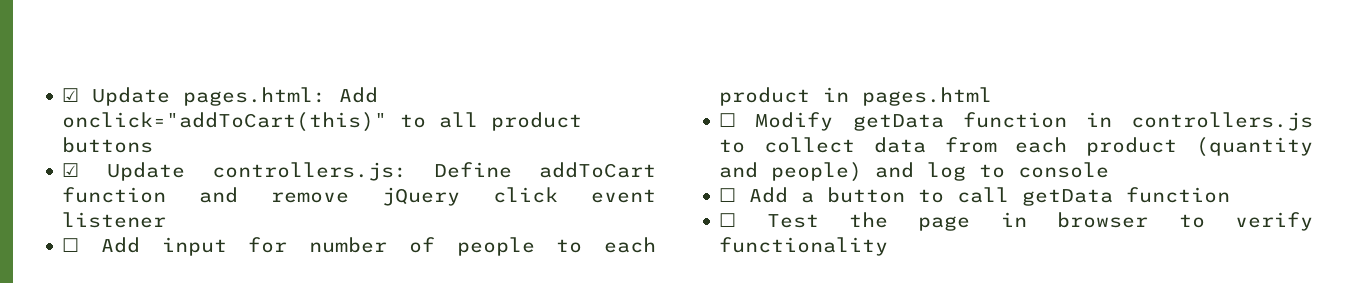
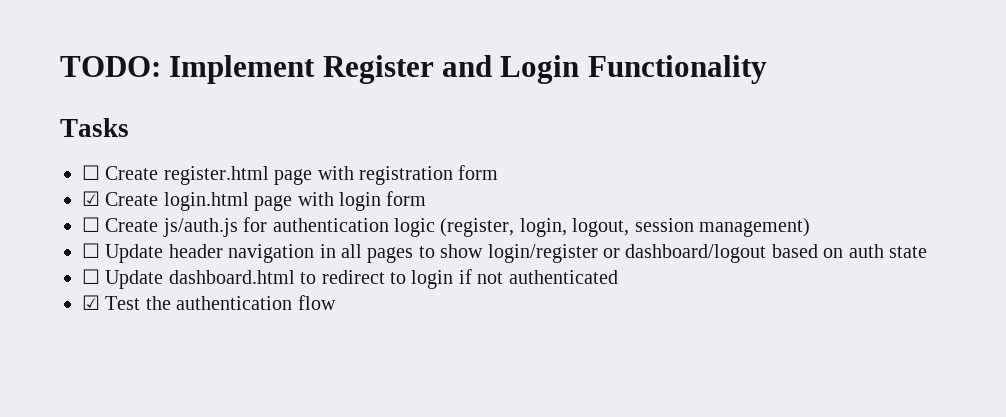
- ☑ Update pages.html: Add onclick="addToCart(this)" to all product buttons
- ☑ Update controllers.js: Define addToCart function and remove jQuery click event listener
- ☐ Add input for number of people to each product in pages.html
- ☐ Modify getData function in controllers.js to collect data from each product (quantity and people) and log to console
- ☐ Add a button to call getData function
- ☐ Test the page in browser to verify functionality
+ TODO: Implement Register and Login Functionality
+ Tasks
+ ☐ Create register.html page with registration form
+ ☑ Create login.html page with login form
+ ☐ Create js/auth.js for authentication logic (register, login, logout, session management)
+ ☐ Update header navigation in all pages to show login/register or dashboard/logout based on auth state
+ ☐ Update dashboard.html to redirect to login if not authenticated
+ ☑ Test the authentication flow

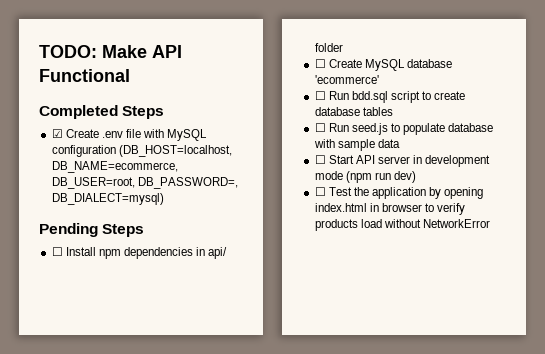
- TODO: Implement Register and Login Functionality
- Tasks
- ☐ Create register.html page with registration form
- ☑ Create login.html page with login form
- ☐ Create js/auth.js for authentication logic (register, login, logout, session management)
- ☐ Update header navigation in all pages to show login/register or dashboard/logout based on auth state
- ☐ Update dashboard.html to redirect to login if not authenticated
- ☑ Test the authentication flow
+ TODO: Make API Functional
+ Completed Steps
+ ☑ Create .env file with MySQL configuration (DB_HOST=localhost, DB_NAME=ecommerce, DB_USER=root, DB_PASSWORD=, DB_DIALECT=mysql)
+ Pending Steps
+ ☐ Install npm dependencies in api/ folder
+ ☐ Create MySQL database 'ecommerce'
+ ☐ Run bdd.sql script to create database tables
+ ☐ Run seed.js to populate database with sample data
+ ☐ Start API server in development mode (npm run dev)
+ ☐ Test the application by opening index.html in browser to verify products load without NetworkError

